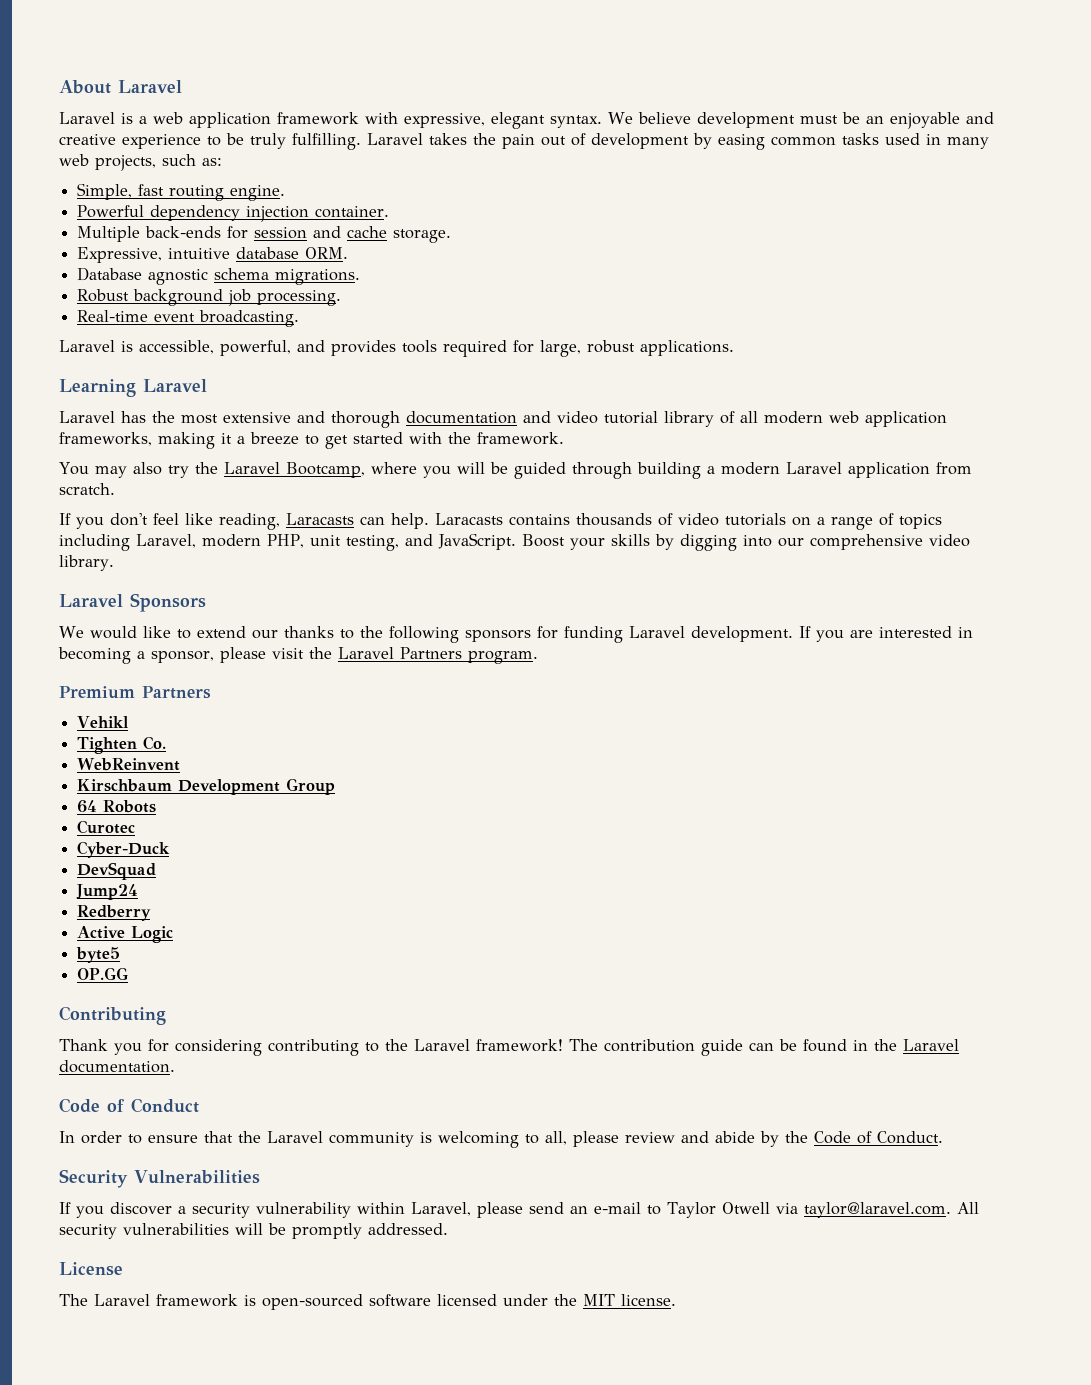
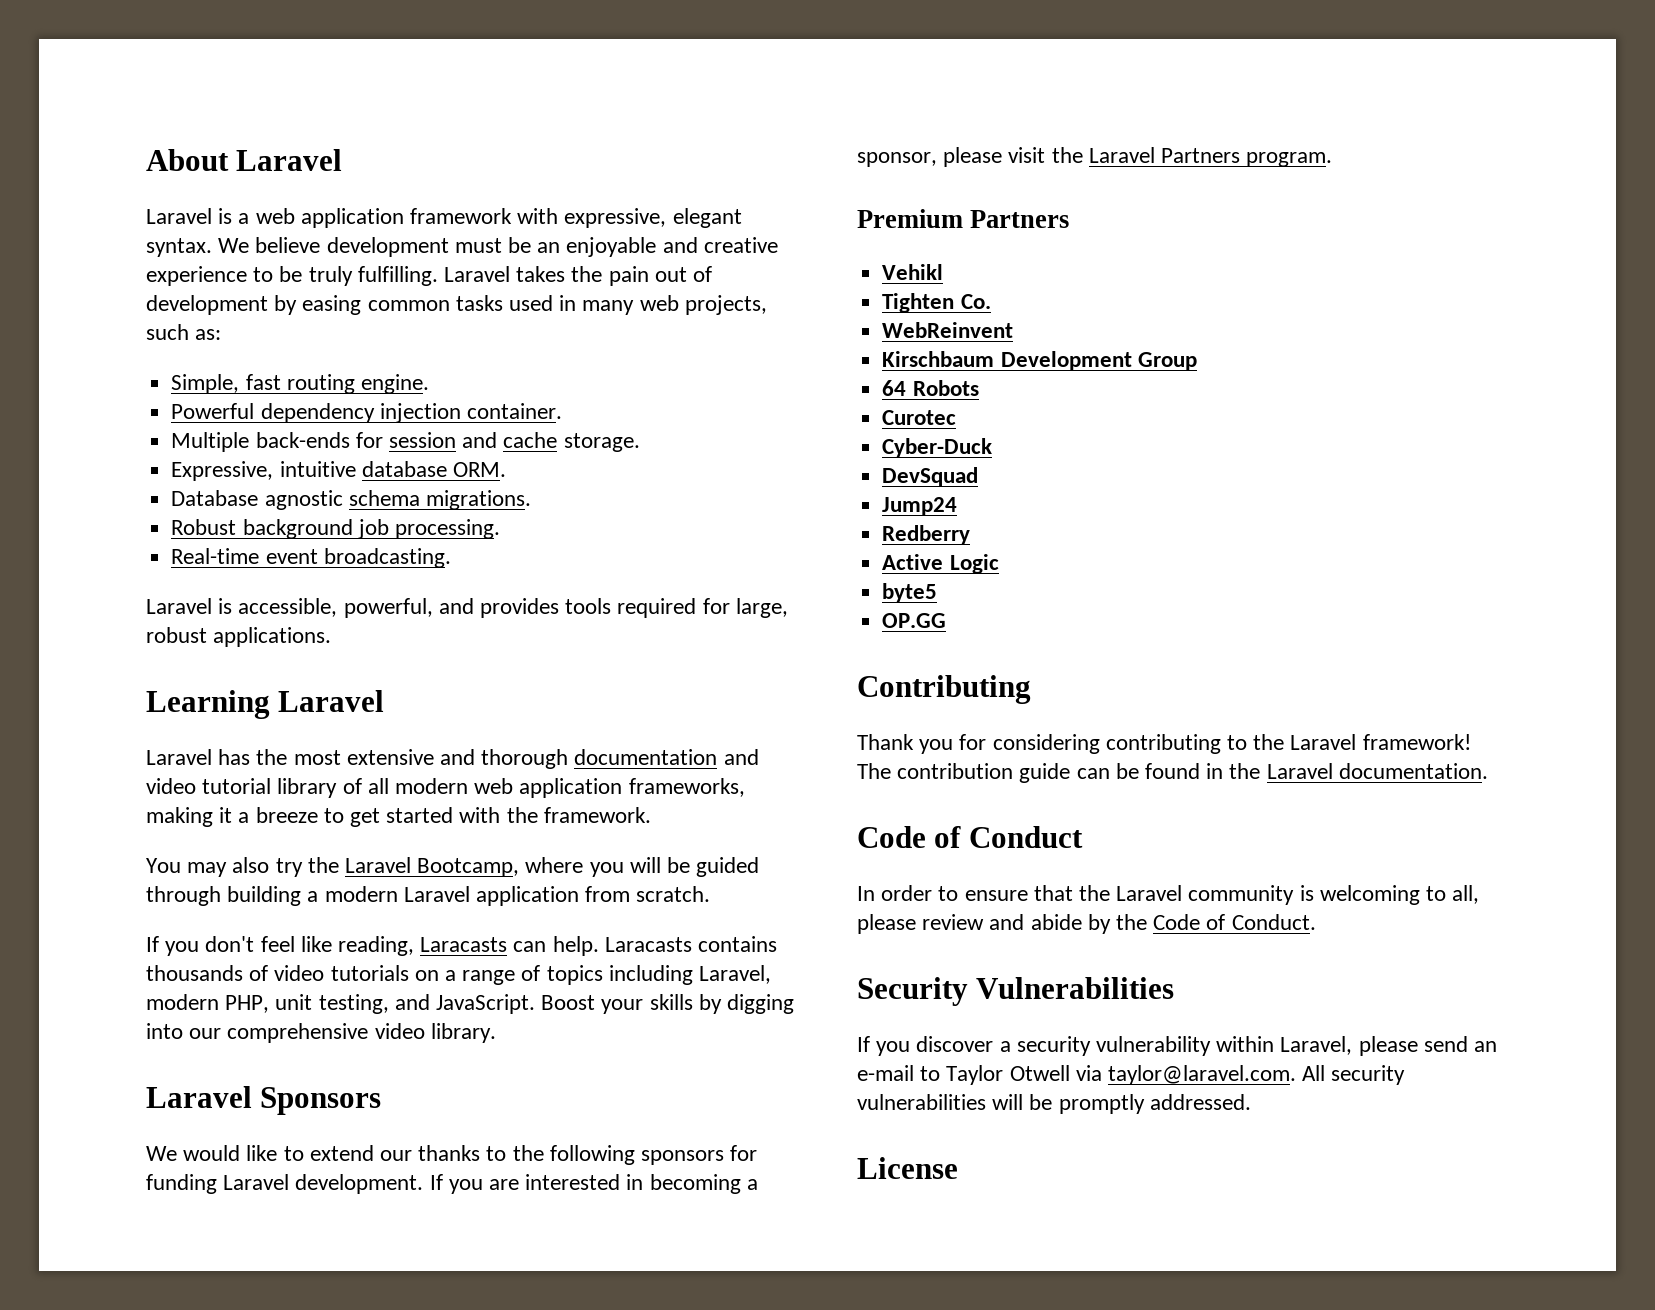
- The Laravel framework is open-sourced software licensed under the MIT license.

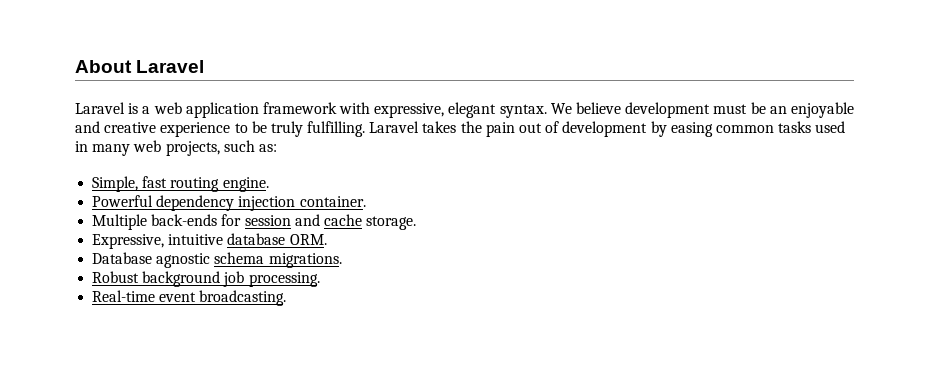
- Laravel is accessible, powerful, and provides tools required for large, robust applications.
- Learning Laravel
- Laravel has the most extensive and thorough documentation and video tutorial library of all modern web application frameworks, making it a breeze to get started with the framework.
- You may also try the Laravel Bootcamp, where you will be guided through building a modern Laravel application from scratch.
- If you don't feel like reading, Laracasts can help. Laracasts contains thousands of video tutorials on a range of topics including Laravel, modern PHP, unit testing, and JavaScript. Boost your skills by digging into our comprehensive video library.
- Laravel Sponsors
- We would like to extend our thanks to the following sponsors for funding Laravel development. If you are interested in becoming a sponsor, please visit the Laravel Partners program.
- Premium Partners
- Vehikl
- Tighten Co.
- WebReinvent
- Kirschbaum Development Group
- 64 Robots
- Curotec
- Cyber-Duck
- DevSquad
- Jump24
- Redberry
- Active Logic
- byte5
- OP.GG
- Contributing
- Thank you for considering contributing to the Laravel framework! The contribution guide can be found in the Laravel documentation.
- Code of Conduct
- In order to ensure that the Laravel community is welcoming to all, please review and abide by the Code of Conduct.
- Security Vulnerabilities
- If you discover a security vulnerability within Laravel, please send an e-mail to Taylor Otwell via taylor@laravel.com. All security vulnerabilities will be promptly addressed.
- License

